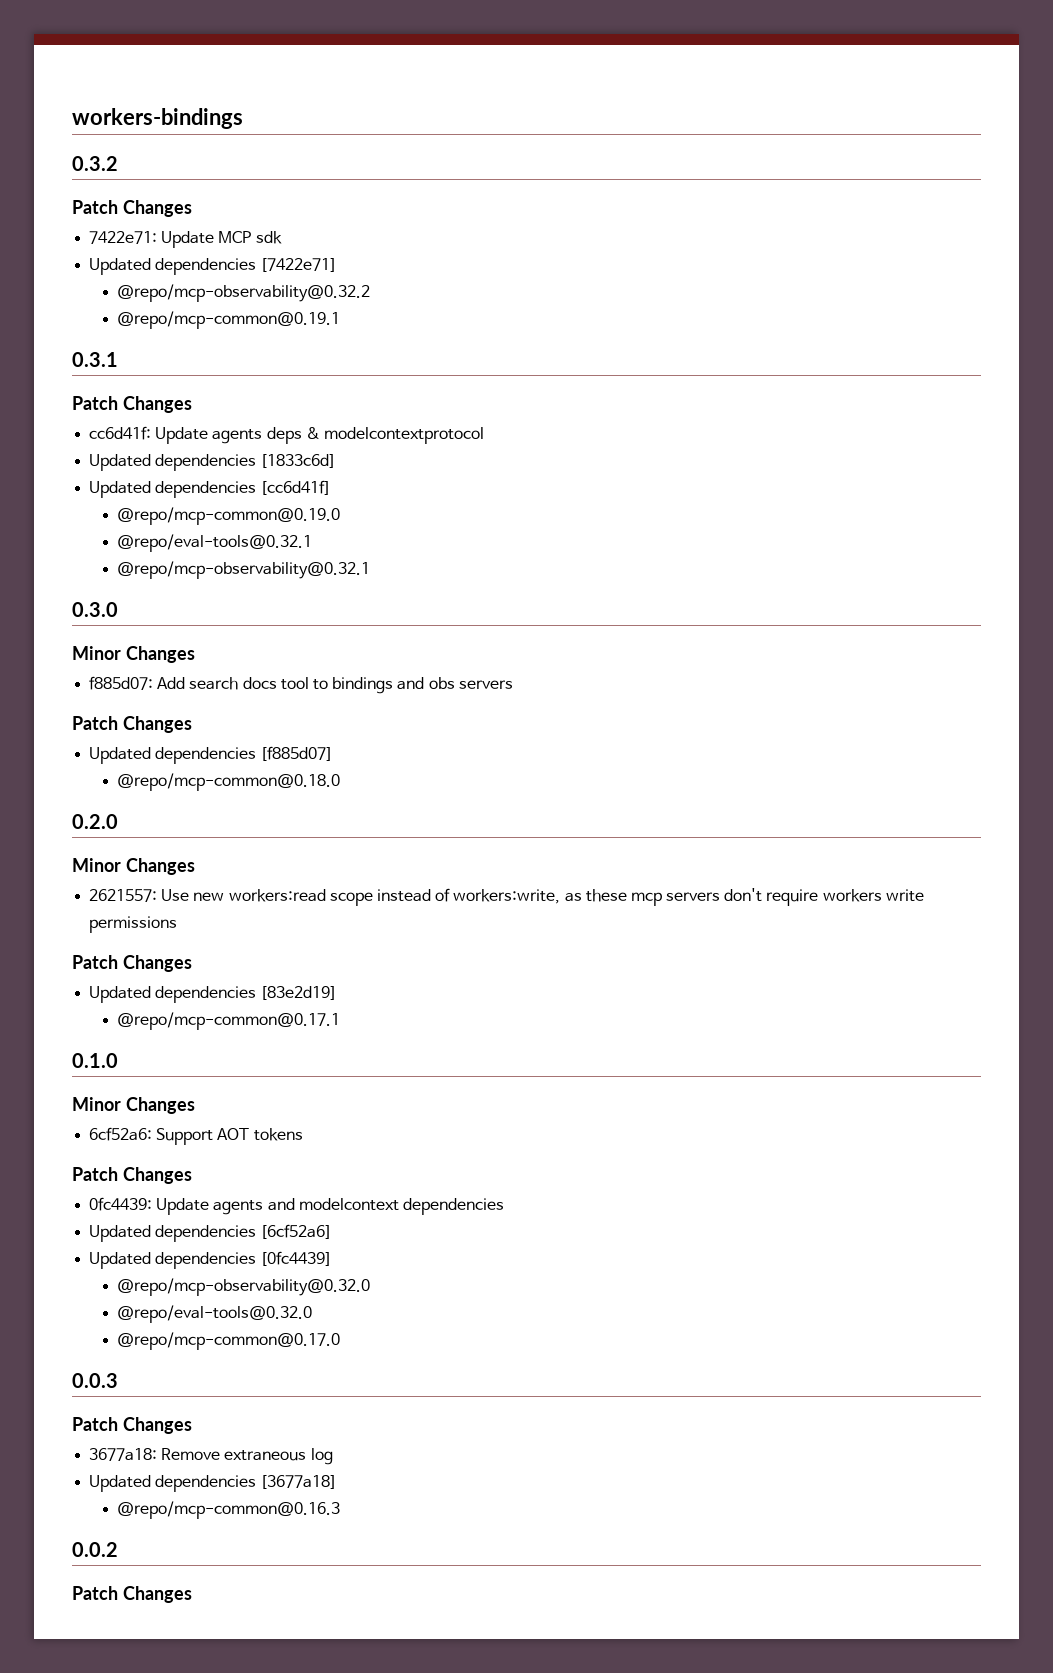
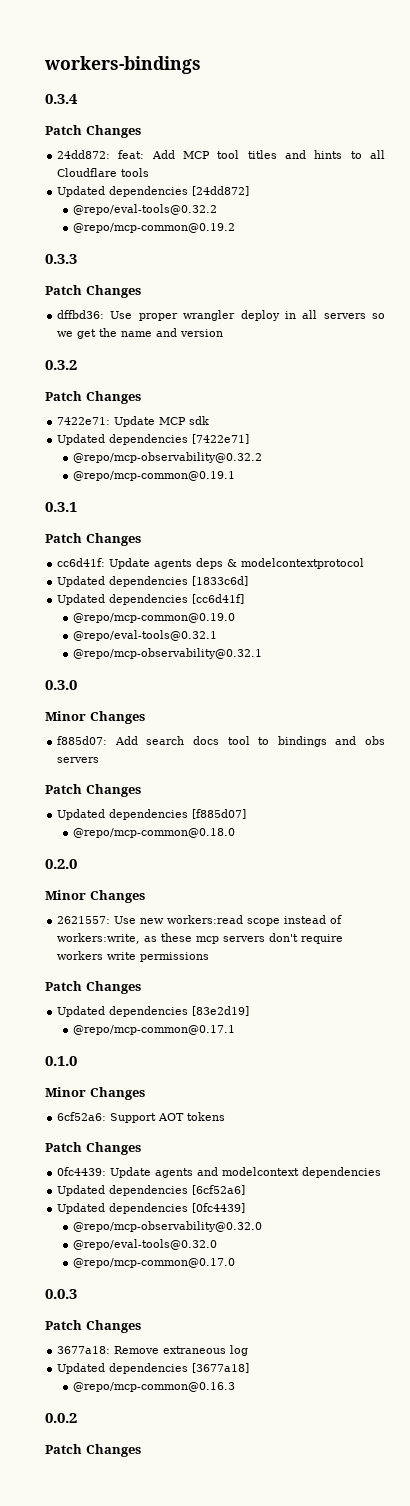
+ 0.3.4
+ Patch Changes
+ 24dd872: feat: Add MCP tool titles and hints to all Cloudflare tools
+ Updated dependencies [24dd872]
+ @repo/eval-tools@0.32.2
+ @repo/mcp-common@0.19.2
+ 0.3.3
+ Patch Changes
+ dffbd36: Use proper wrangler deploy in all servers so we get the name and version

